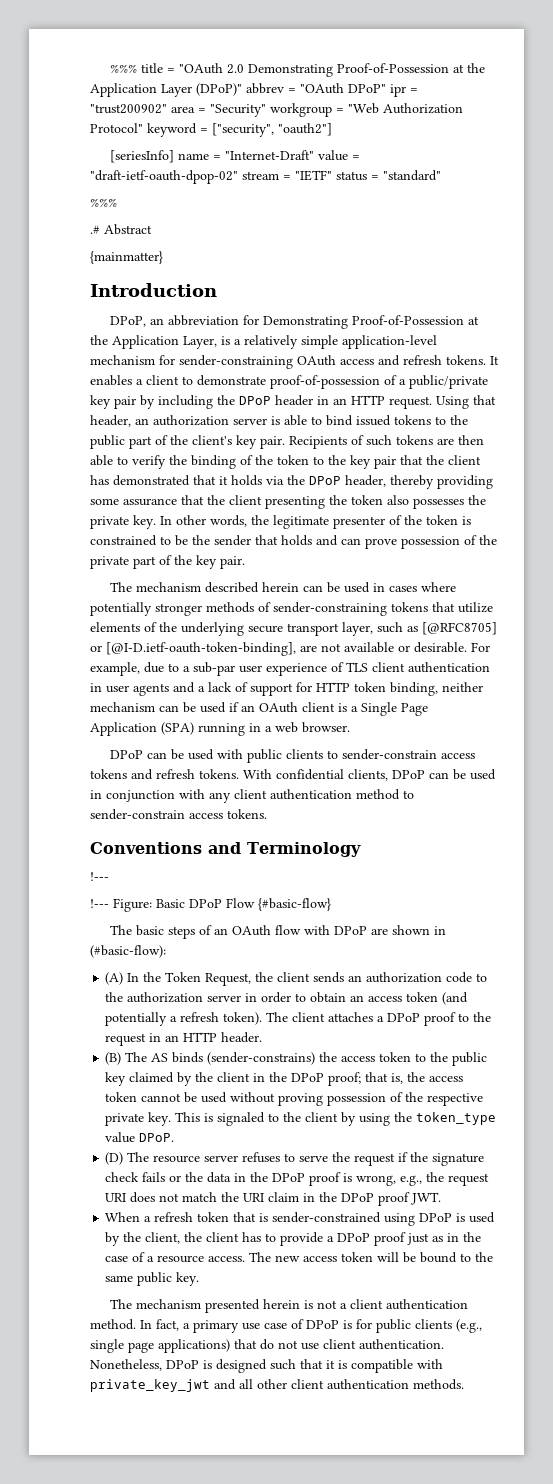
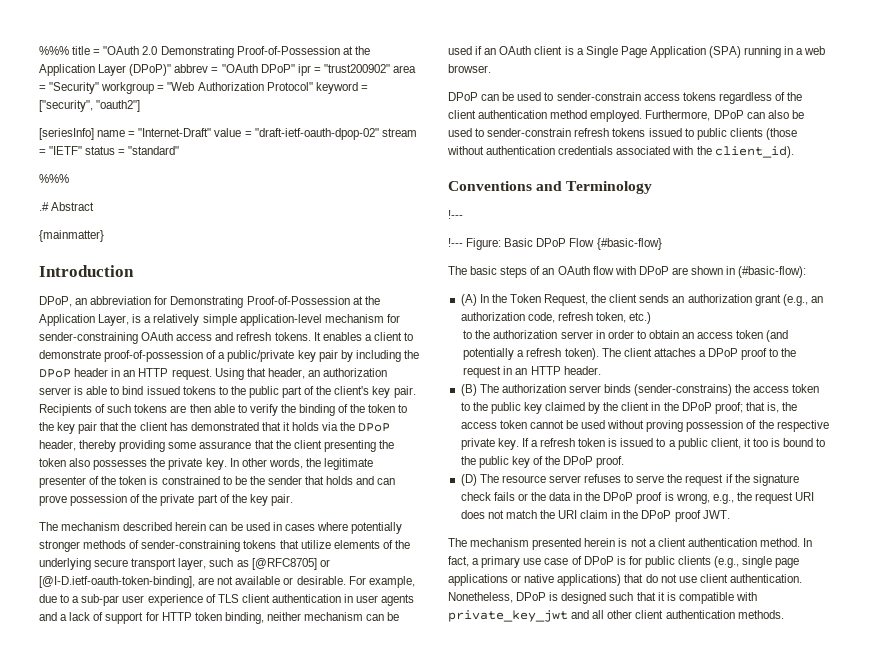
- DPoP can be used with public clients to sender-constrain access tokens and refresh tokens. With confidential clients, DPoP can be used in conjunction with any client authentication method to sender-constrain access tokens.
+ DPoP can be used to sender-constrain access tokens regardless of the client authentication method employed. Furthermore, DPoP can also be used to sender-constrain refresh tokens issued to public clients (those without authentication credentials associated with the client_id).
- (A) In the Token Request, the client sends an authorization code to the authorization server in order to obtain an access token (and potentially a refresh token).
+ (A) In the Token Request, the client sends an authorization grant (e.g., an authorization code, refresh token, etc.)
+ to the authorization server in order to obtain an access token (and potentially a refresh token).
- (B) The AS binds (sender-constrains) the access token to the public key claimed by the client in the DPoP proof; that is, the access token cannot be used without proving possession of the respective private key.
+ (B) The authorization server binds (sender-constrains) the access token to the public key claimed by the client in the DPoP proof; that is, the access token cannot be used without proving possession of the respective private key.
- This is signaled to the client by using the token_type value DPoP.
+ If a refresh token is issued to a public client, it too is bound to the public key of the DPoP proof.
- When a refresh token that is sender-constrained using DPoP is used by the client, the client has to provide a DPoP proof just as in the case of a resource access. The new access token will be bound to the same public key.
- In fact, a primary use case of DPoP is for public clients (e.g., single page applications) that do not use client authentication.
+ In fact, a primary use case of DPoP is for public clients (e.g., single page applications or native applications) that do not use client authentication.

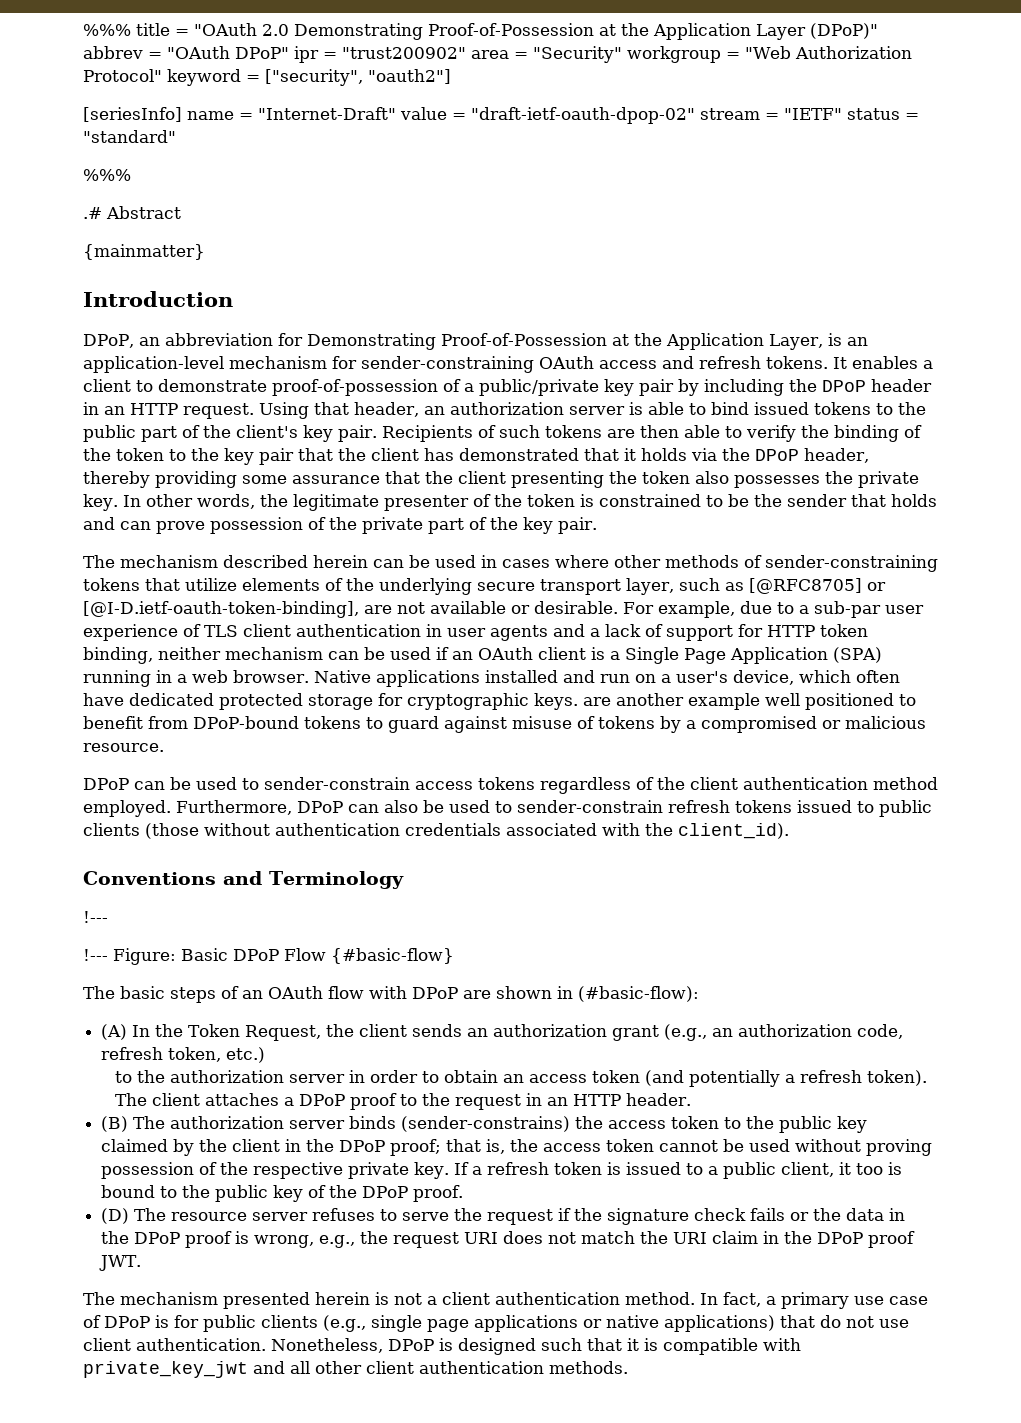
- DPoP, an abbreviation for Demonstrating Proof-of-Possession at the Application Layer, is a relatively simple application-level mechanism for sender-constraining OAuth access and refresh tokens.
+ DPoP, an abbreviation for Demonstrating Proof-of-Possession at the Application Layer, is an application-level mechanism for sender-constraining OAuth access and refresh tokens.
- The mechanism described herein can be used in cases where potentially stronger methods of sender-constraining tokens that utilize elements of the underlying secure transport layer, such as [@RFC8705] or [@I-D.ietf-oauth-token-binding], are not available or desirable.
+ The mechanism described herein can be used in cases where other methods of sender-constraining tokens that utilize elements of the underlying secure transport layer, such as [@RFC8705] or [@I-D.ietf-oauth-token-binding], are not available or desirable.
+ Native applications installed and run on a user's device, which often have dedicated protected storage for cryptographic keys. are another example well positioned to benefit from DPoP-bound tokens to guard against misuse of tokens by a compromised or malicious resource.

